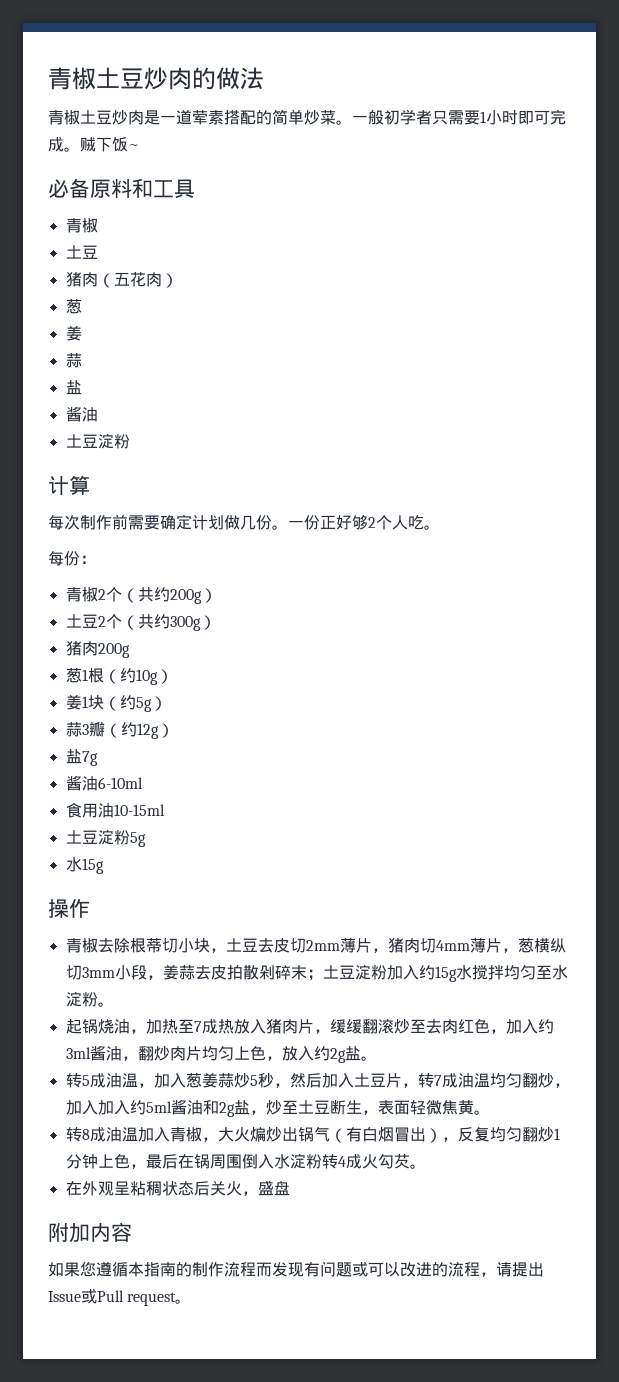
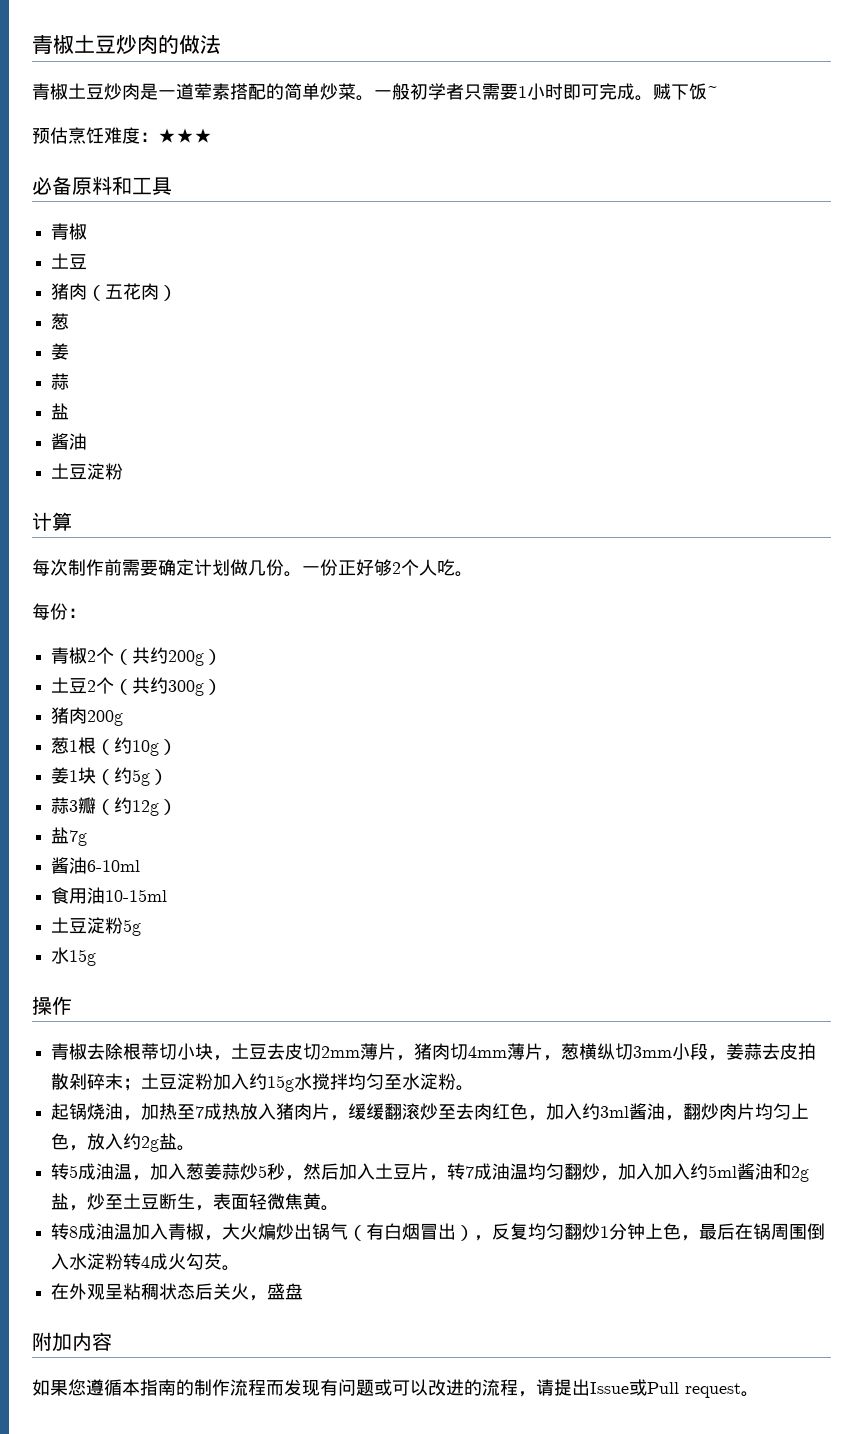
+ 预估烹饪难度：★★★

